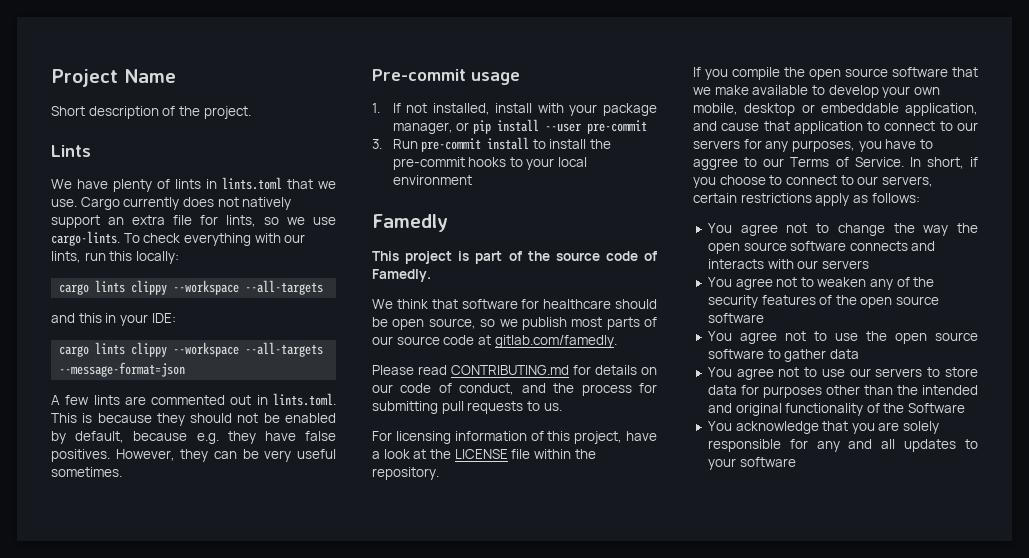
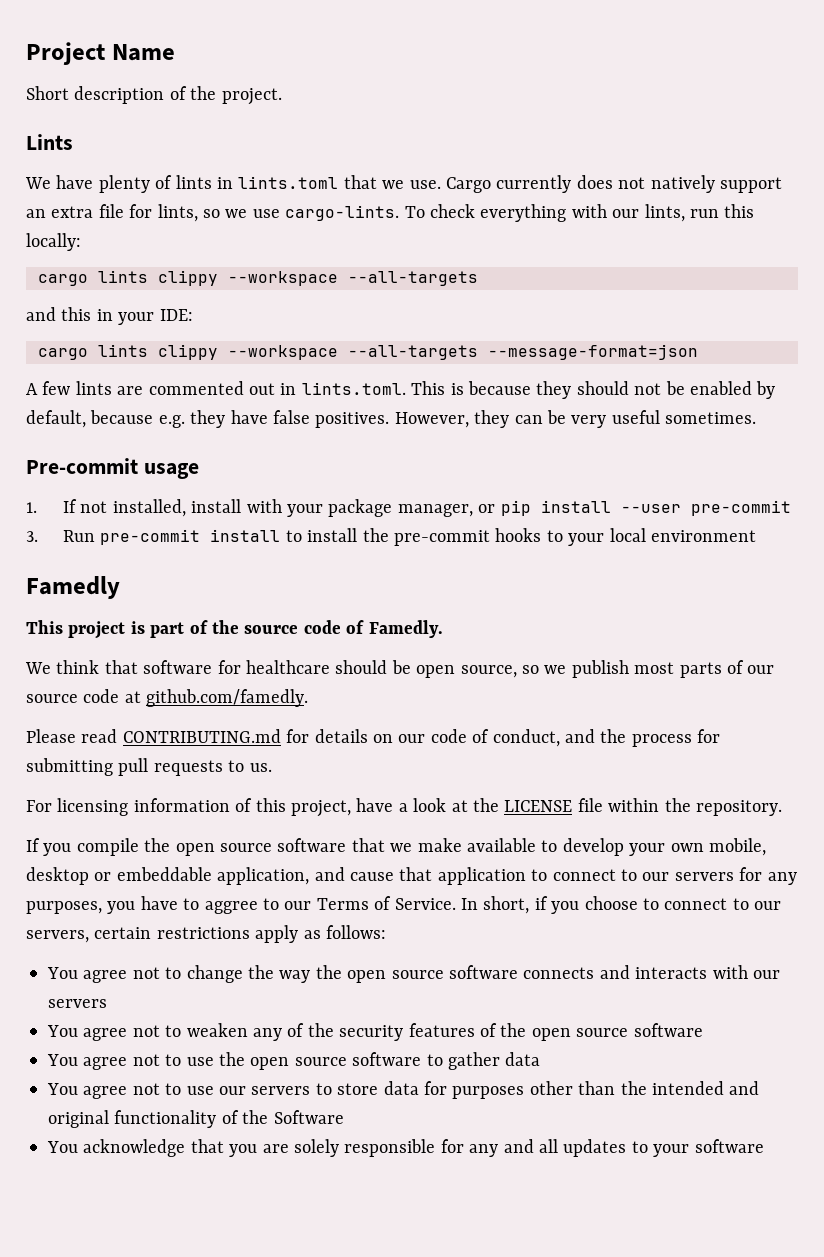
- We think that software for healthcare should be open source, so we publish most parts of our source code at gitlab.com/famedly.
+ We think that software for healthcare should be open source, so we publish most parts of our source code at github.com/famedly.

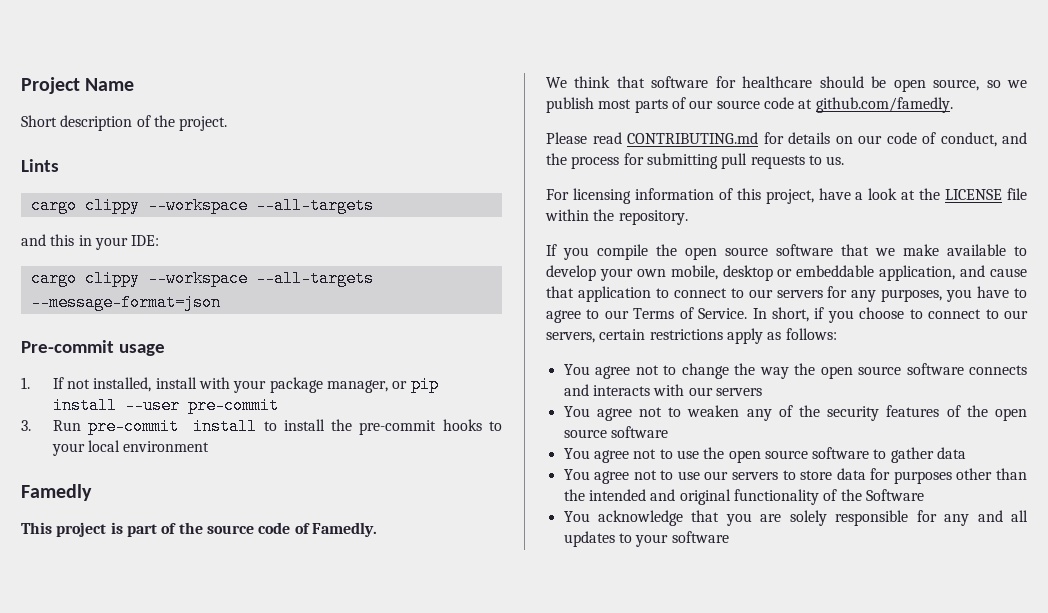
  Lints
- We have plenty of lints in lints.toml that we use. Cargo currently does not natively support an extra file for lints, so we use cargo-lints. To check everything with our lints, run this locally:
- cargo lints clippy --workspace --all-targets
+ cargo clippy --workspace --all-targets
- cargo lints clippy --workspace --all-targets --message-format=json
+ cargo clippy --workspace --all-targets --message-format=json
- A few lints are commented out in lints.toml. This is because they should not be enabled by default, because e.g. they have false positives. However, they can be very useful sometimes.
- If you compile the open source software that we make available to develop your own mobile, desktop or embeddable application, and cause that application to connect to our servers for any purposes, you have to aggree to our Terms of Service.
+ If you compile the open source software that we make available to develop your own mobile, desktop or embeddable application, and cause that application to connect to our servers for any purposes, you have to agree to our Terms of Service.

